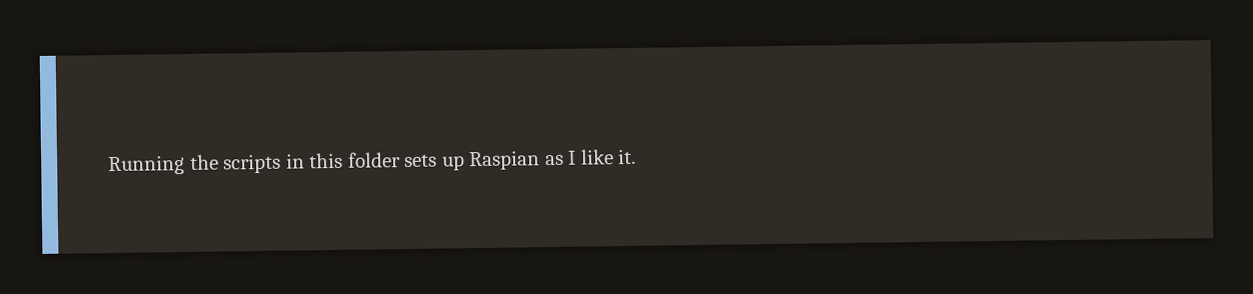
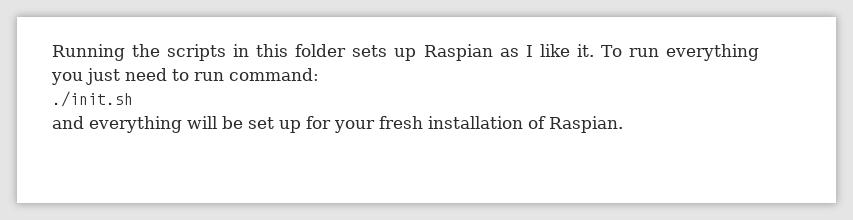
+ To run everything you just need to run command:
+ ./init.sh
+ and everything will be set up for your fresh installation of Raspian.

